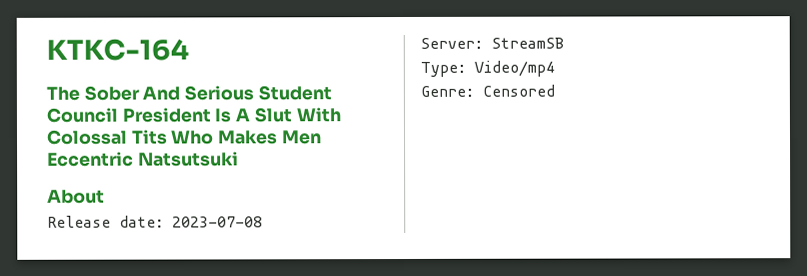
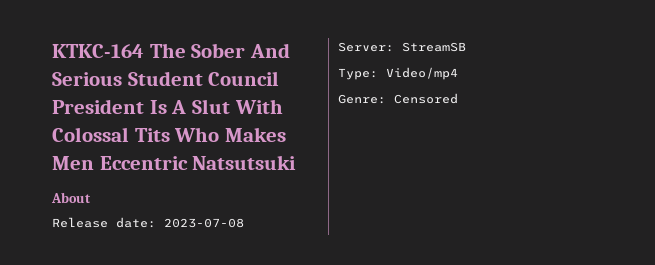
- KTKC-164
- The Sober And Serious Student Council President Is A Slut With Colossal Tits Who Makes Men Eccentric Natsutsuki
+ KTKC-164 The Sober And Serious Student Council President Is A Slut With Colossal Tits Who Makes Men Eccentric Natsutsuki

